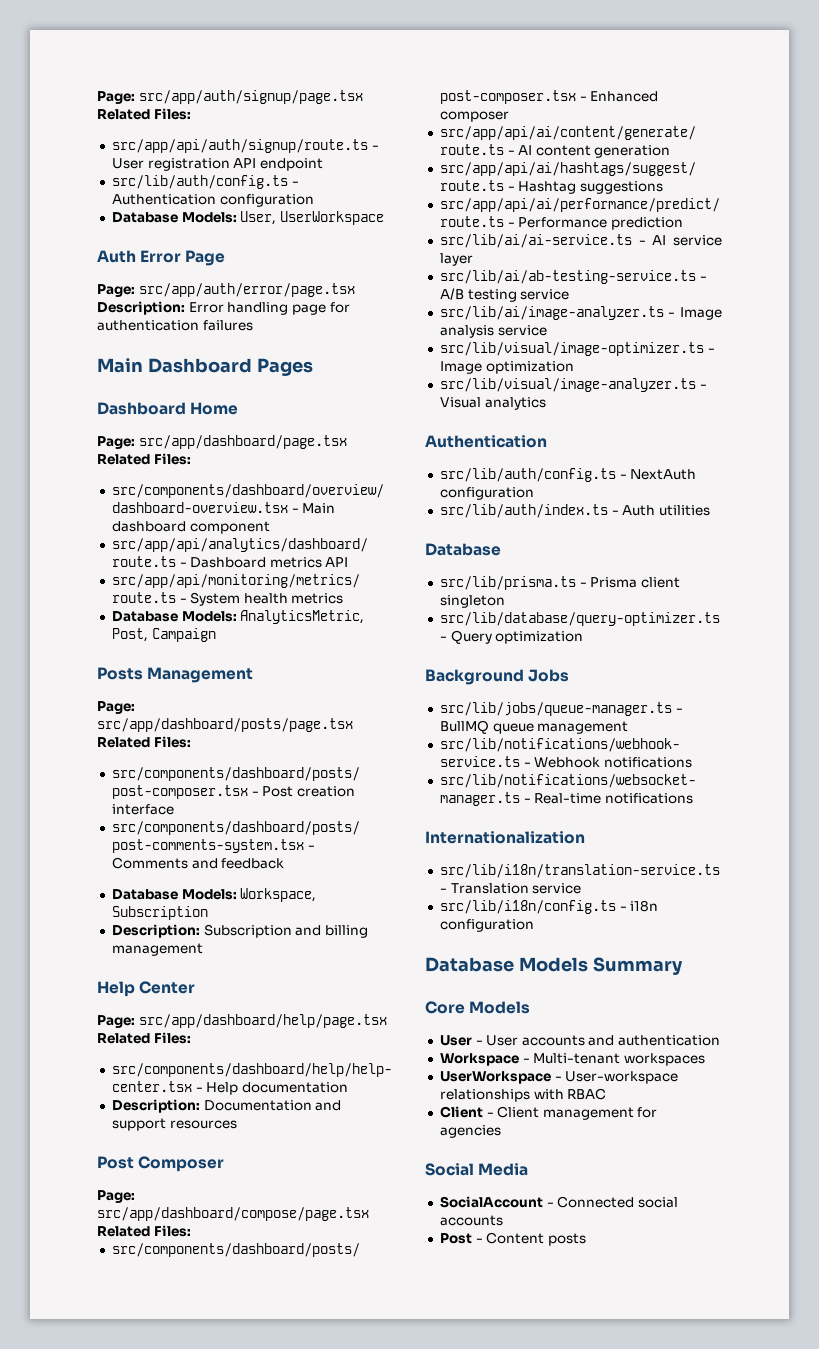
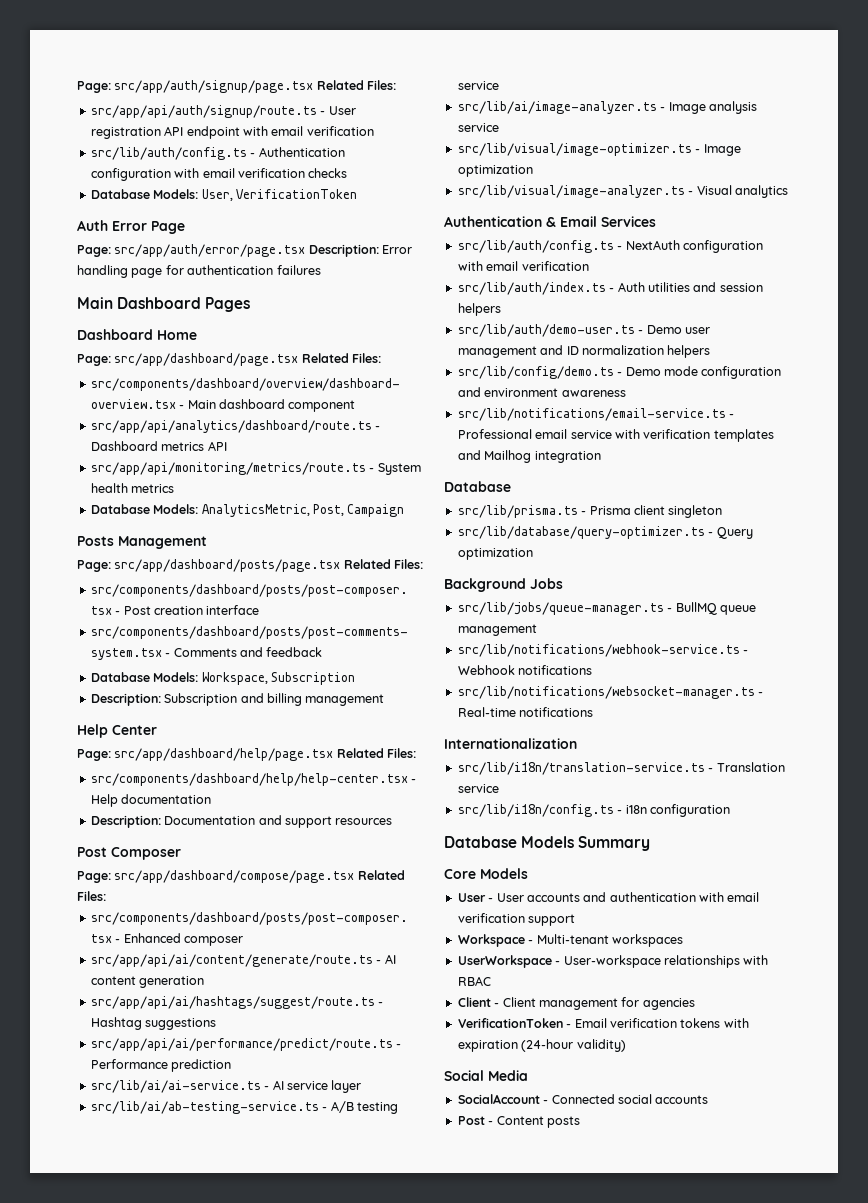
- src/app/api/auth/signup/route.ts - User registration API endpoint
+ src/app/api/auth/signup/route.ts - User registration API endpoint with email verification
- src/lib/auth/config.ts - Authentication configuration
+ src/lib/auth/config.ts - Authentication configuration with email verification checks
- Database Models: User, UserWorkspace
+ Database Models: User, VerificationToken
  src/lib/visual/image-analyzer.ts - Visual analytics
- Authentication
+ Authentication & Email Services
- src/lib/auth/config.ts - NextAuth configuration
+ src/lib/auth/config.ts - NextAuth configuration with email verification
- src/lib/auth/index.ts - Auth utilities
+ src/lib/auth/index.ts - Auth utilities and session helpers
+ src/lib/auth/demo-user.ts - Demo user management and ID normalization helpers
+ src/lib/config/demo.ts - Demo mode configuration and environment awareness
+ src/lib/notifications/email-service.ts - Professional email service with verification templates and Mailhog integration
- User - User accounts and authentication
+ User - User accounts and authentication with email verification support
+ VerificationToken - Email verification tokens with expiration (24-hour validity)

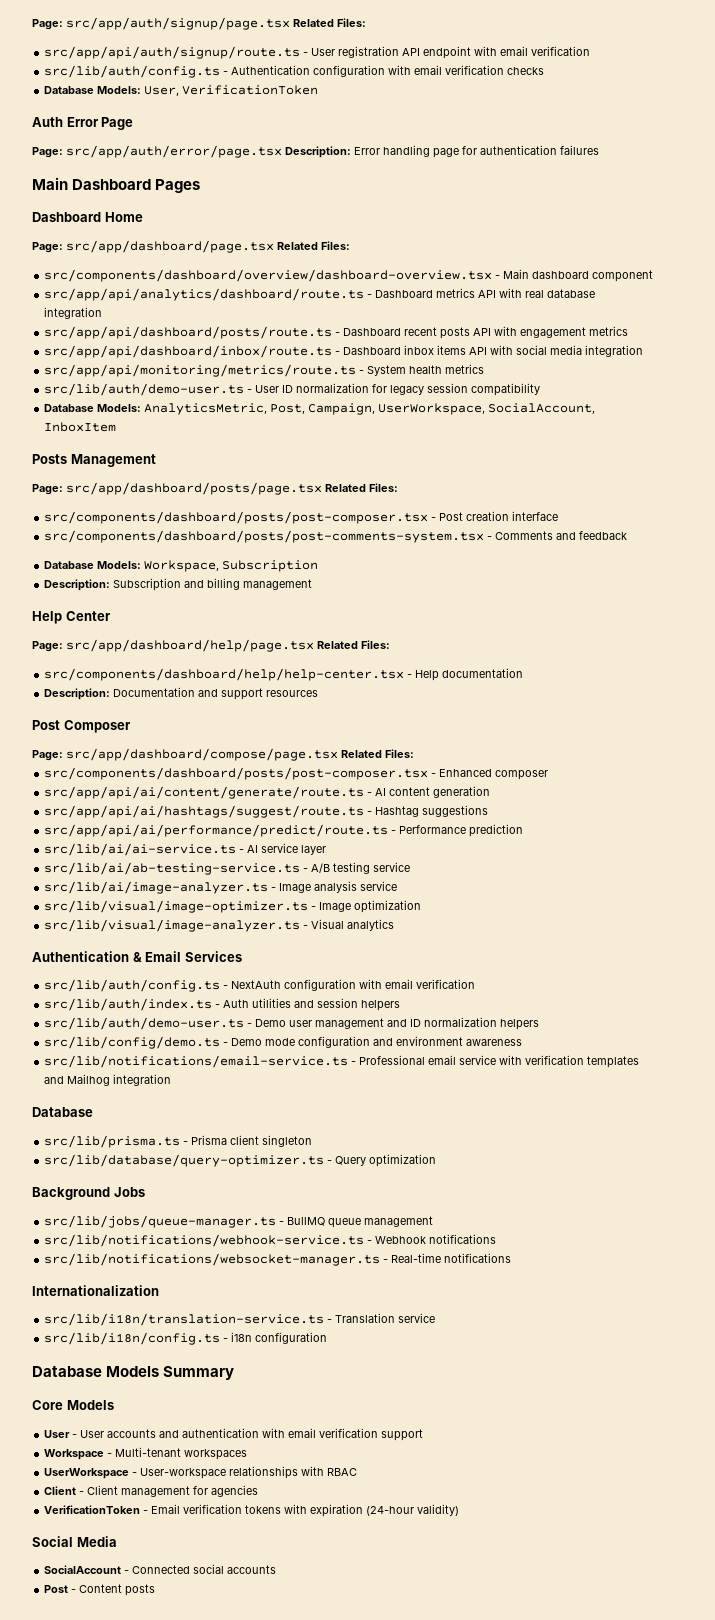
- src/app/api/analytics/dashboard/route.ts - Dashboard metrics API
+ src/app/api/analytics/dashboard/route.ts - Dashboard metrics API with real database integration
+ src/app/api/dashboard/posts/route.ts - Dashboard recent posts API with engagement metrics
+ src/app/api/dashboard/inbox/route.ts - Dashboard inbox items API with social media integration
+ src/lib/auth/demo-user.ts - User ID normalization for legacy session compatibility
- Database Models: AnalyticsMetric, Post, Campaign
+ Database Models: AnalyticsMetric, Post, Campaign, UserWorkspace, SocialAccount, InboxItem

